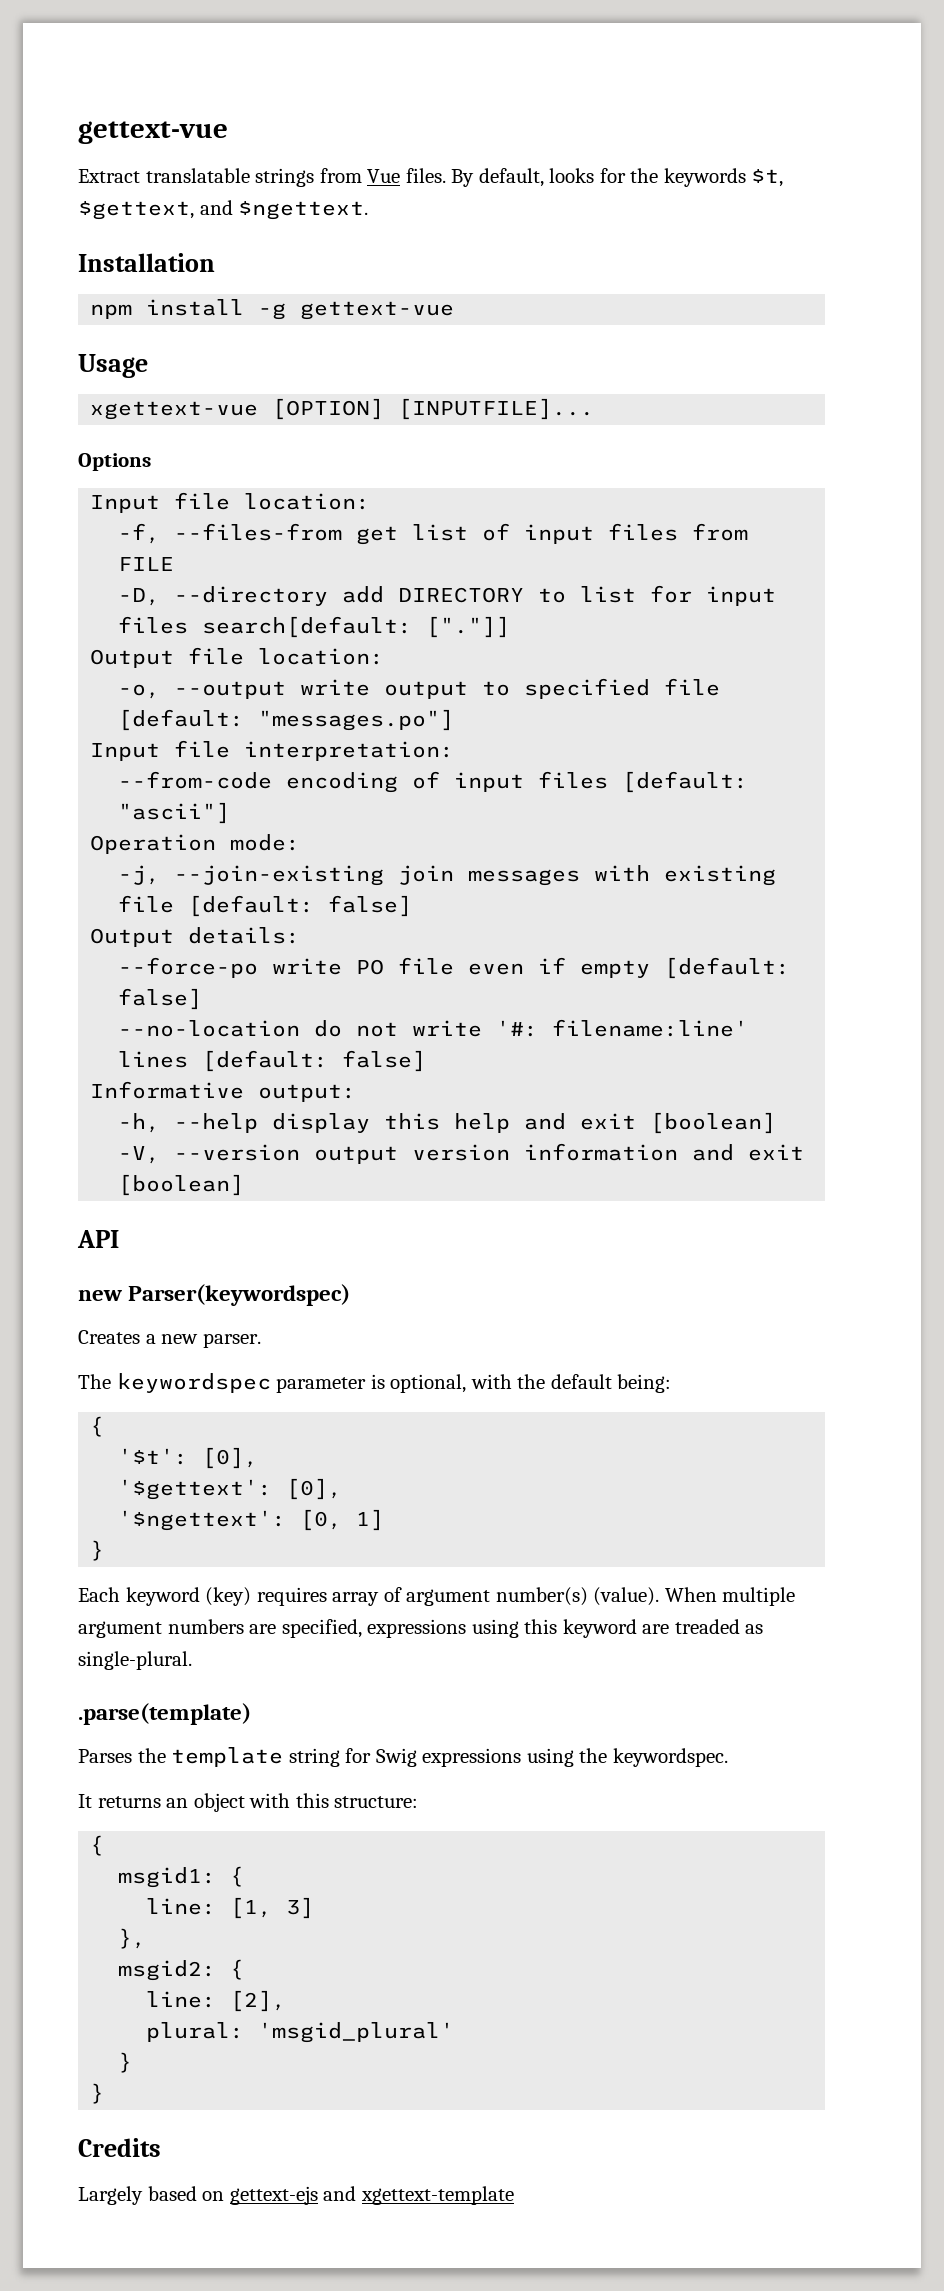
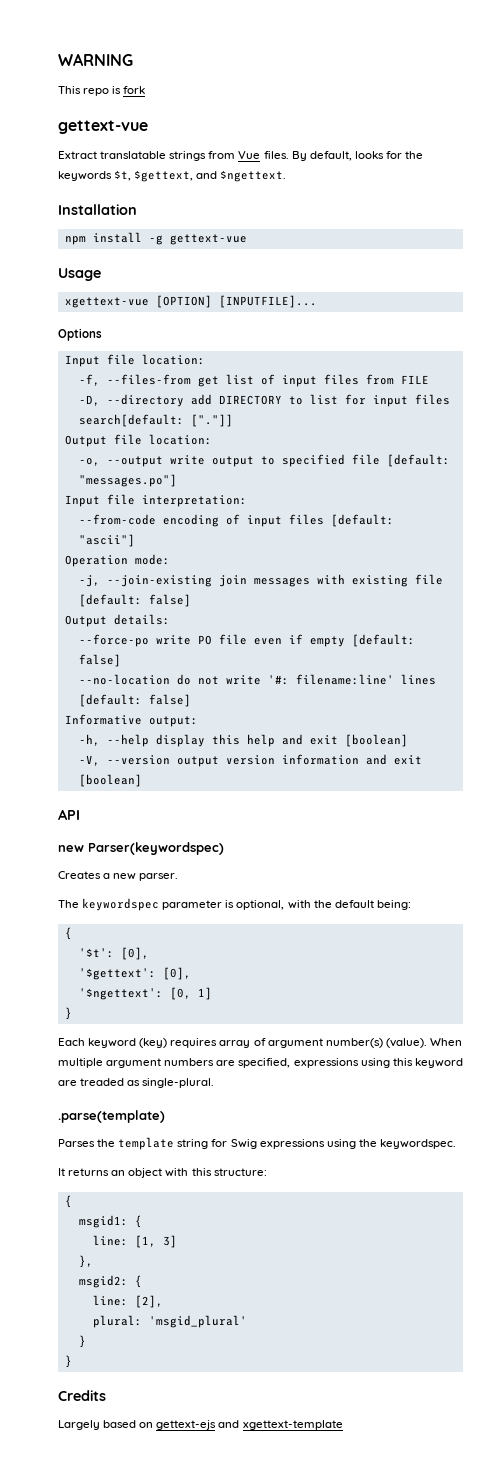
+ WARNING
+ This repo is fork

